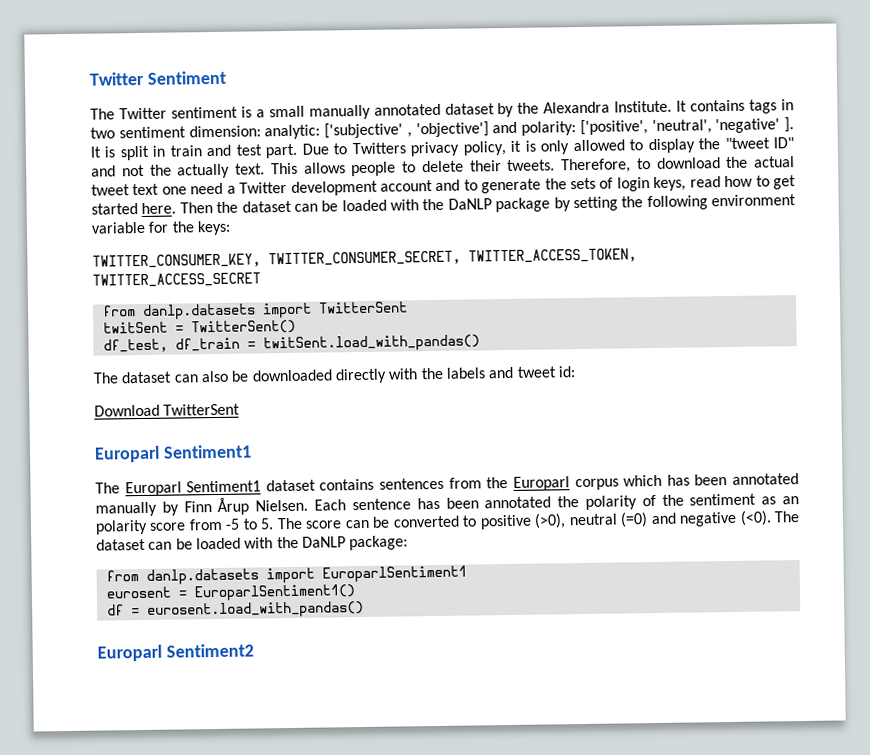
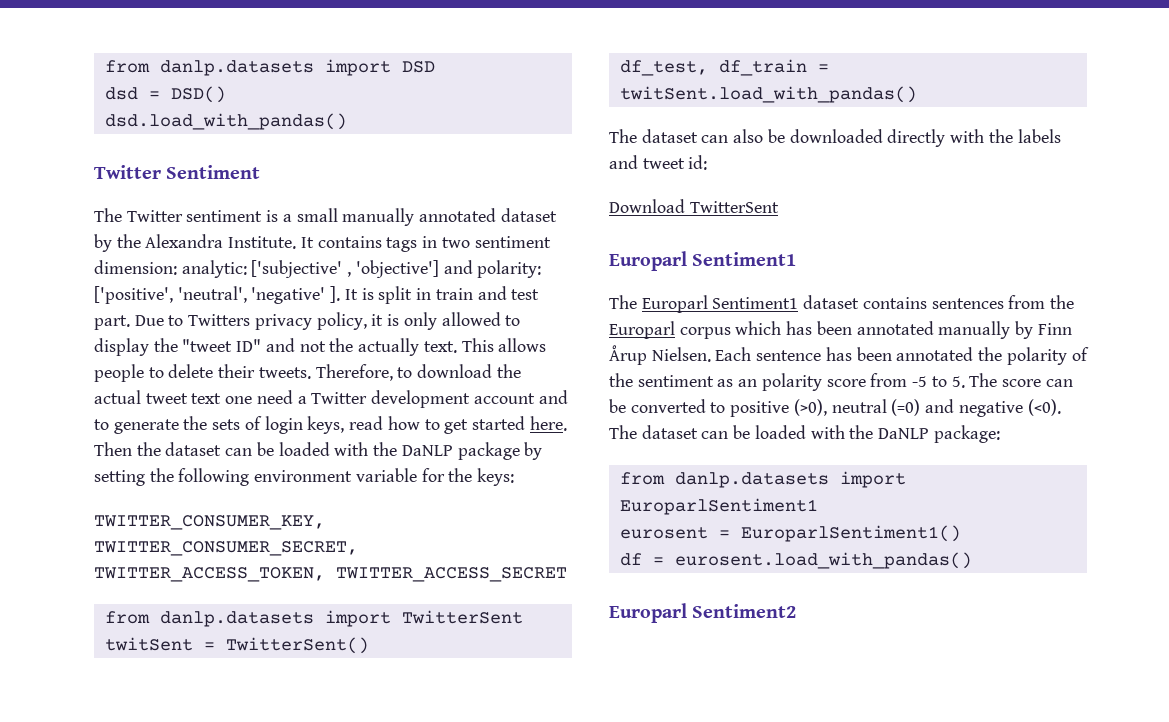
+ from danlp.datasets import DSD
+ dsd = DSD()
+ dsd.load_with_pandas()

